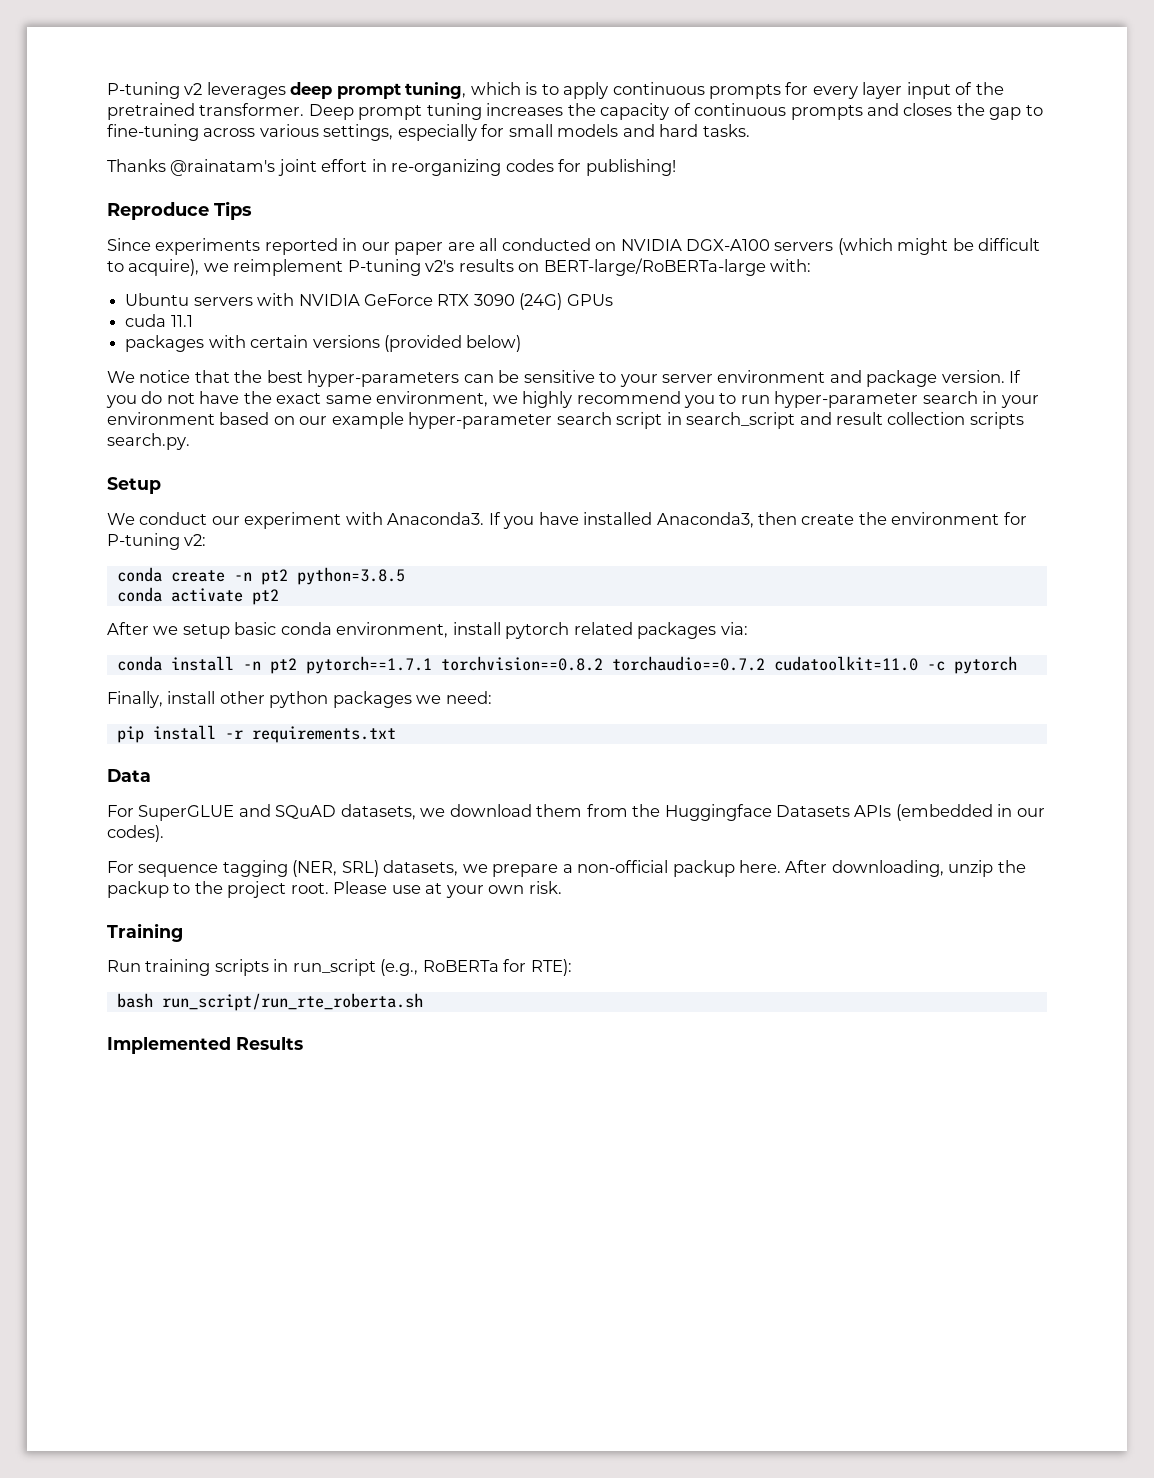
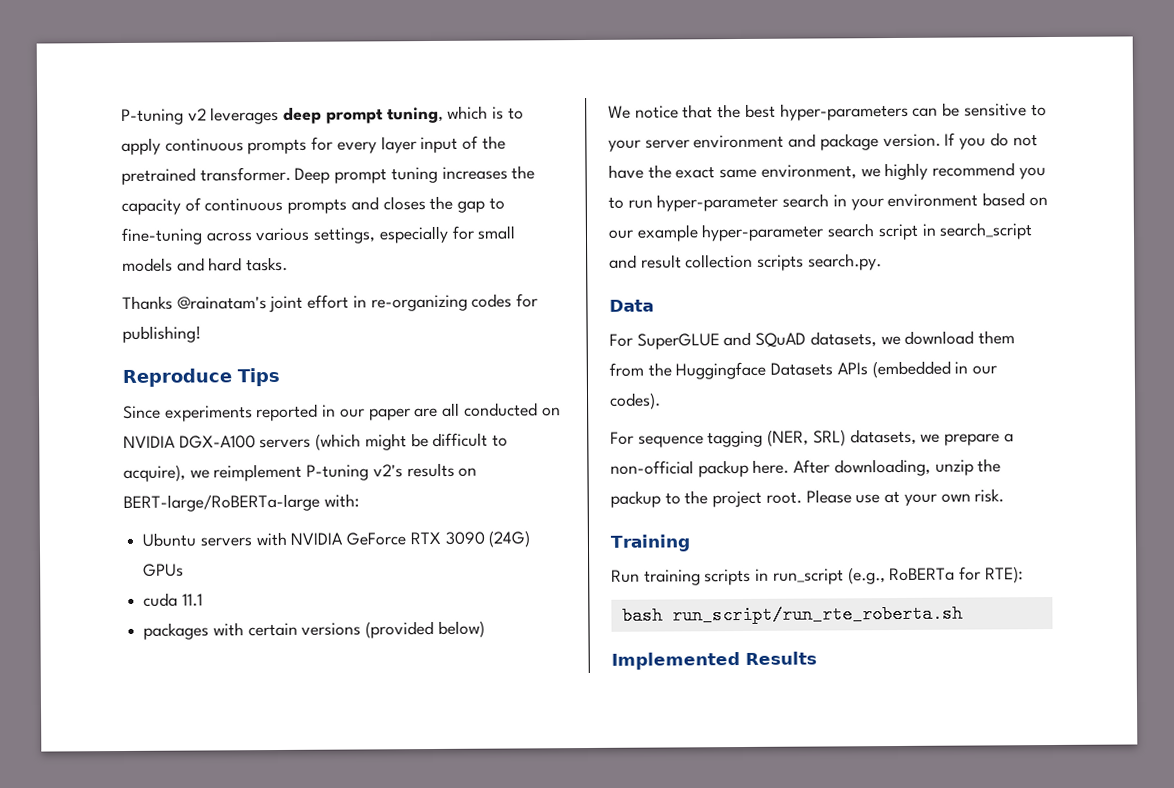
- Setup
- We conduct our experiment with Anaconda3. If you have installed Anaconda3, then create the environment for P-tuning v2:
- conda create -n pt2 python=3.8.5
- conda activate pt2
- After we setup basic conda environment, install pytorch related packages via:
- conda install -n pt2 pytorch==1.7.1 torchvision==0.8.2 torchaudio==0.7.2 cudatoolkit=11.0 -c pytorch
- Finally, install other python packages we need:
- pip install -r requirements.txt

